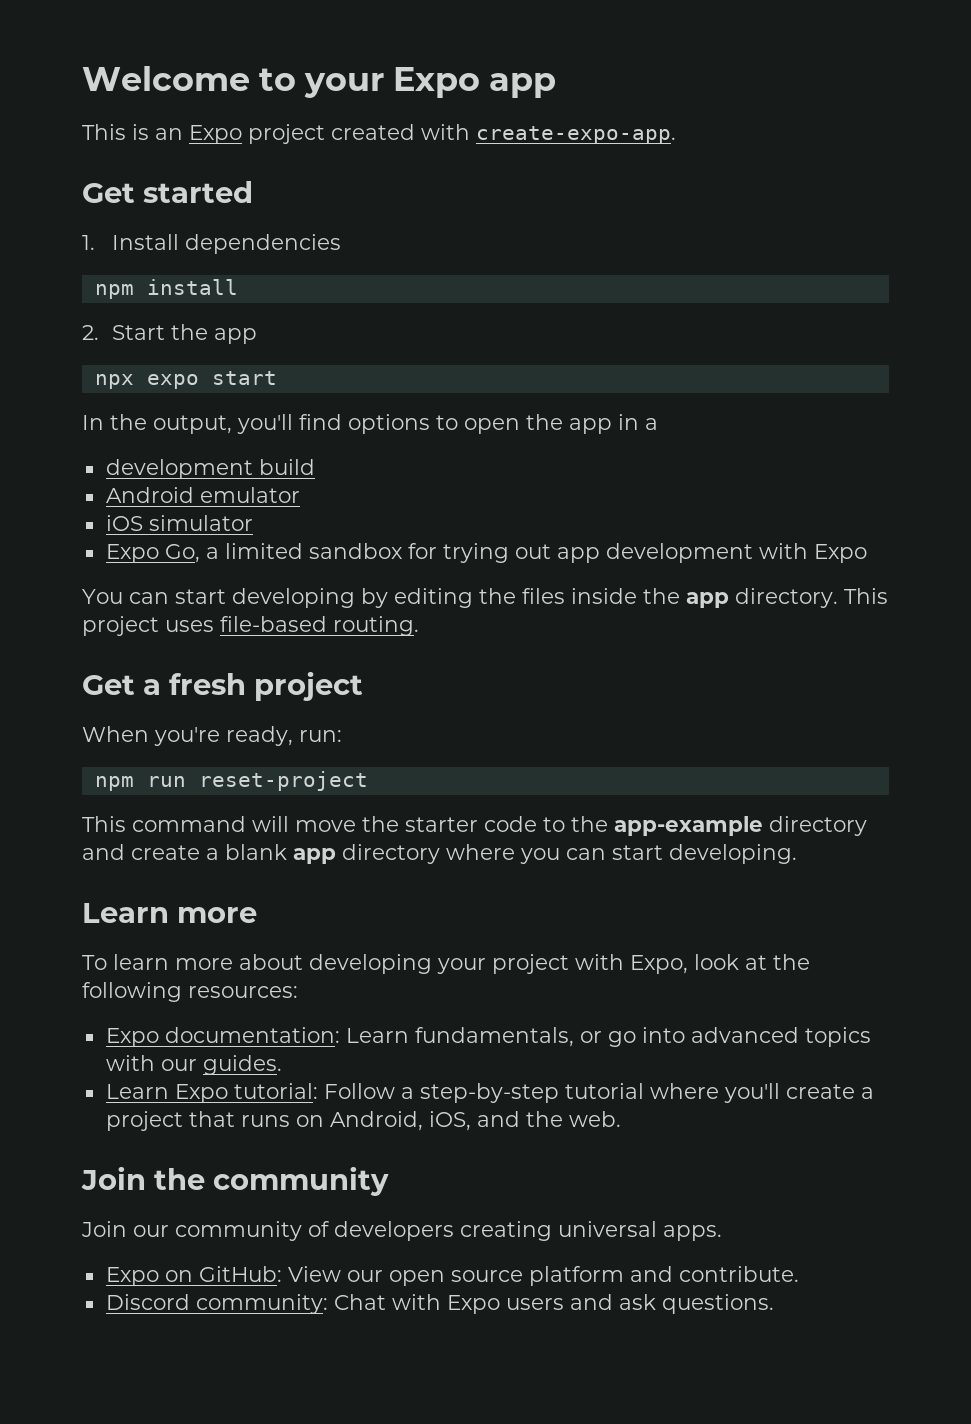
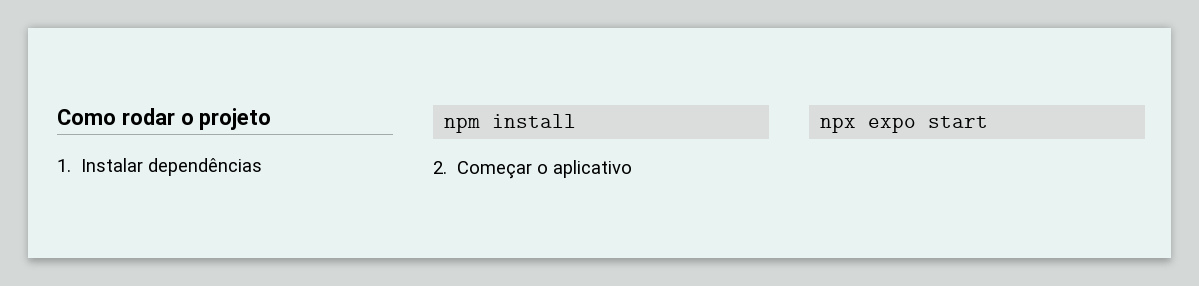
- Welcome to your Expo app
- This is an Expo project created with create-expo-app.
- Get started
+ Como rodar o projeto
- 1. Install dependencies
+ 1. Instalar dependências
- 2. Start the app
+ 2. Começar o aplicativo
- In the output, you'll find options to open the app in a
- development build
- Android emulator
- iOS simulator
- Expo Go, a limited sandbox for trying out app development with Expo
- You can start developing by editing the files inside the app directory. This project uses file-based routing.
- Get a fresh project
- When you're ready, run:
- npm run reset-project
- This command will move the starter code to the app-example directory and create a blank app directory where you can start developing.
- Learn more
- To learn more about developing your project with Expo, look at the following resources:
- Expo documentation: Learn fundamentals, or go into advanced topics with our guides.
- Learn Expo tutorial: Follow a step-by-step tutorial where you'll create a project that runs on Android, iOS, and the web.
- Join the community
- Join our community of developers creating universal apps.
- Expo on GitHub: View our open source platform and contribute.
- Discord community: Chat with Expo users and ask questions.

